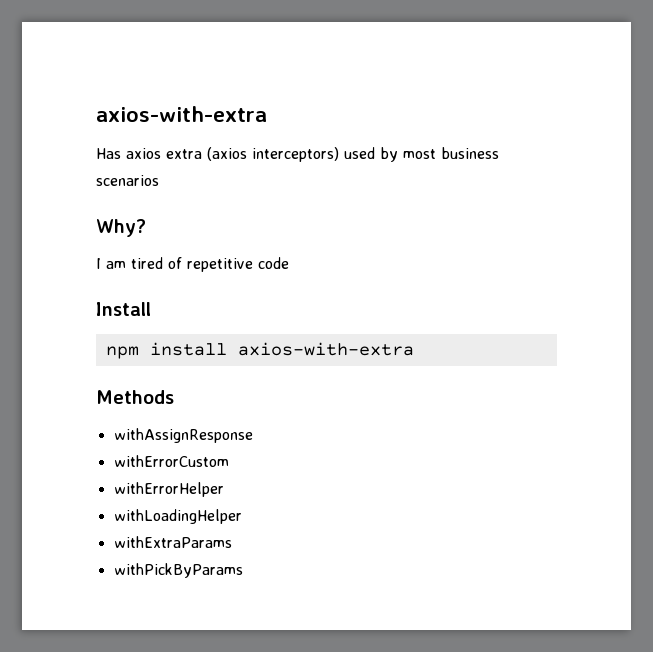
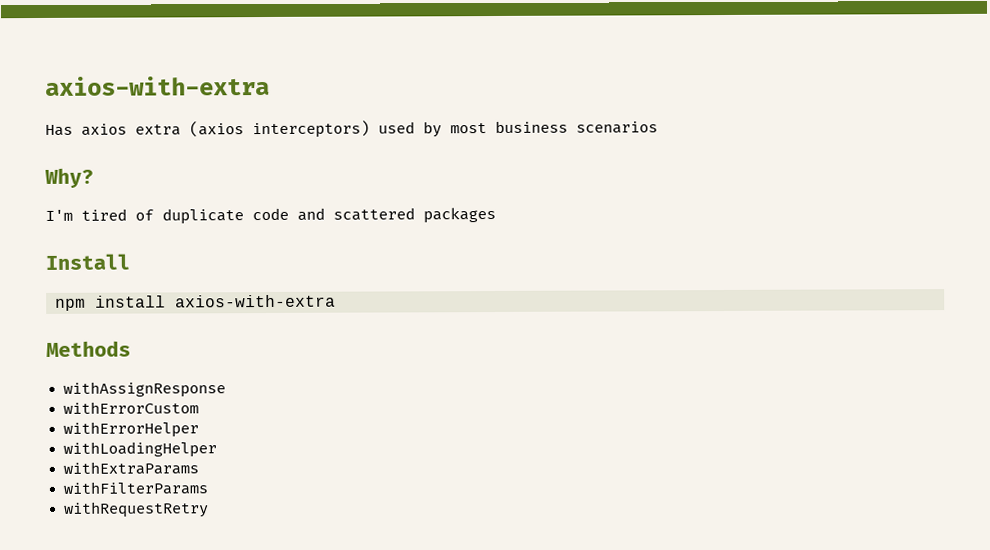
- I am tired of repetitive code
+ I'm tired of duplicate code and scattered packages
- withPickByParams
+ withFilterParams
+ withRequestRetry

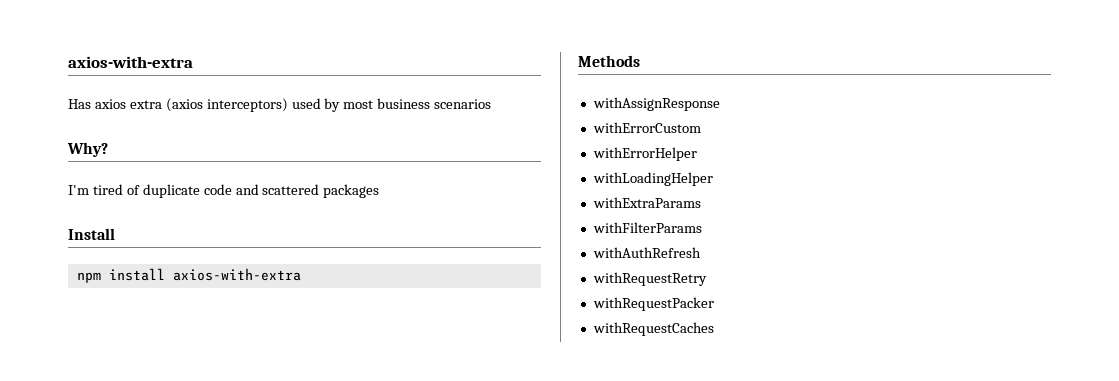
+ withAuthRefresh
+ withRequestPacker
+ withRequestCaches

